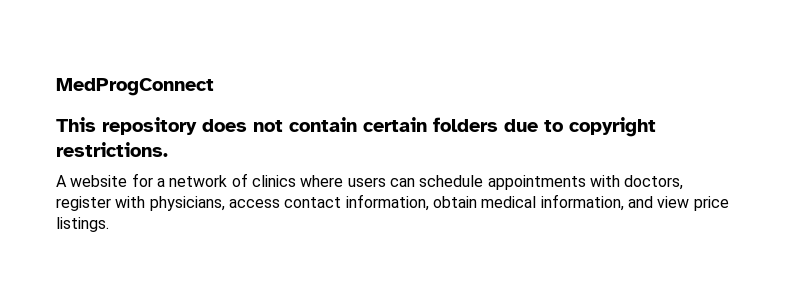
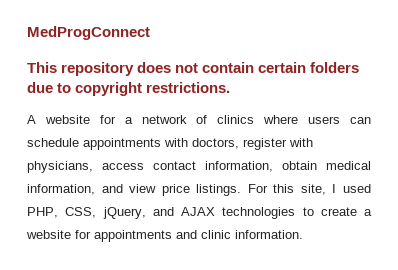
+ For this site, I used PHP, CSS, jQuery, and AJAX technologies to create a website for appointments and clinic information.

